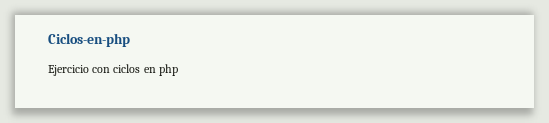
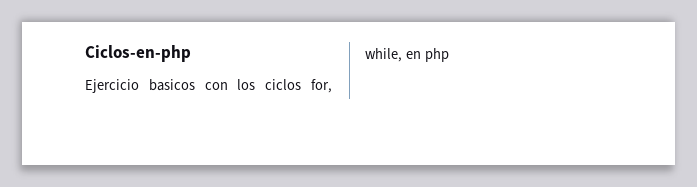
- Ejercicio con ciclos en php
+ Ejercicio basicos con los ciclos for, while, en php

